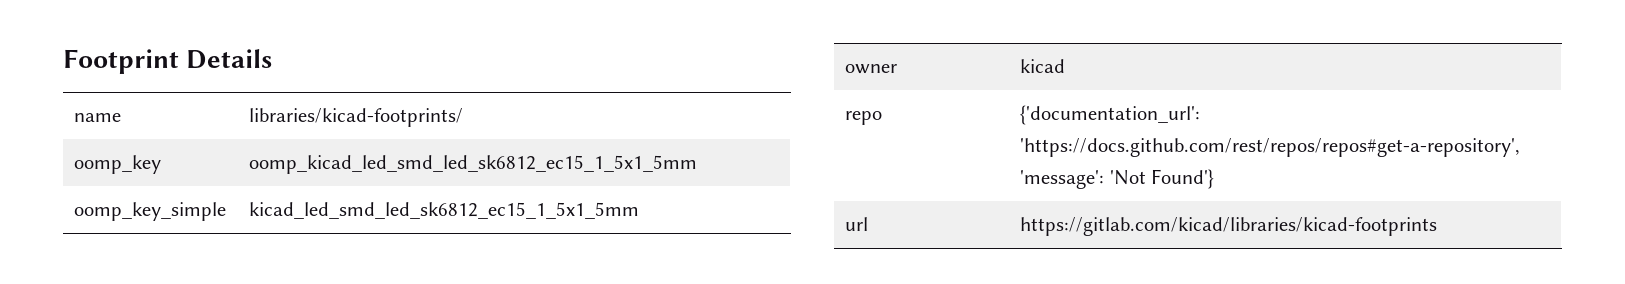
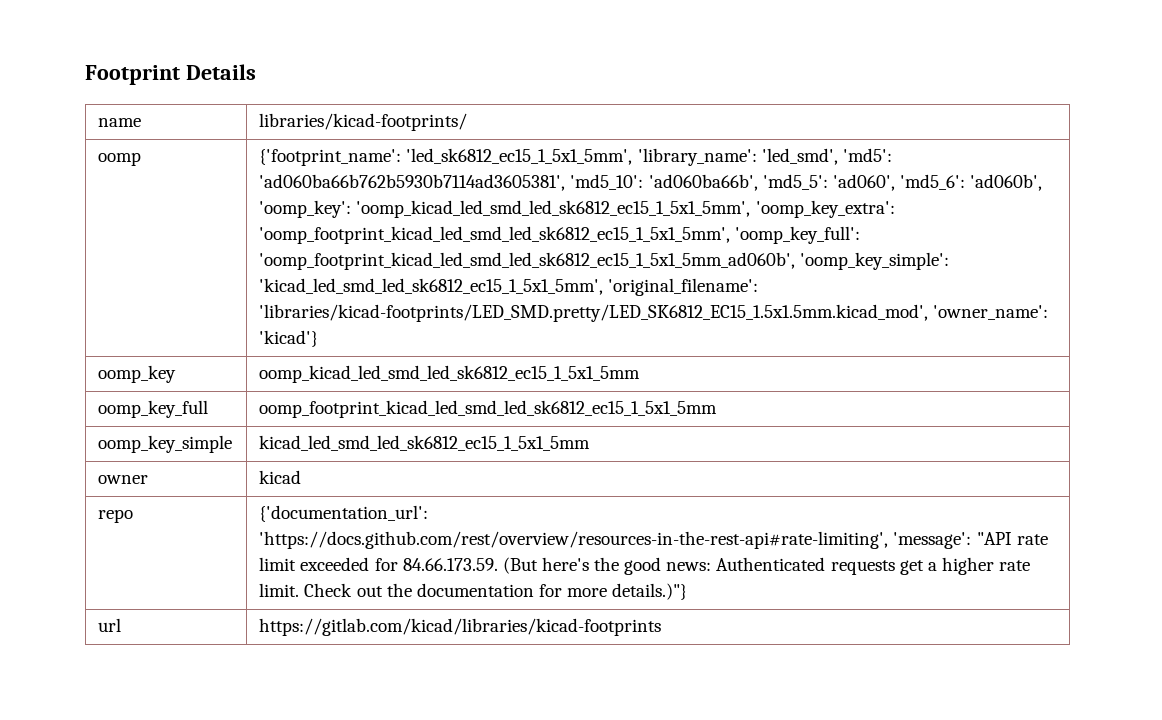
+ oomp | {'footprint_name': 'led_sk6812_ec15_1_5x1_5mm', 'library_name': 'led_smd', 'md5': 'ad060ba66b762b5930b7114ad3605381', 'md5_10': 'ad060ba66b', 'md5_5': 'ad060', 'md5_6': 'ad060b', 'oomp_key': 'oomp_kicad_led_smd_led_sk6812_ec15_1_5x1_5mm', 'oomp_key_extra': 'oomp_footprint_kicad_led_smd_led_sk6812_ec15_1_5x1_5mm', 'oomp_key_full': 'oomp_footprint_kicad_led_smd_led_sk6812_ec15_1_5x1_5mm_ad060b', 'oomp_key_simple': 'kicad_led_smd_led_sk6812_ec15_1_5x1_5mm', 'original_filename': 'libraries/kicad-footprints/LED_SMD.pretty/LED_SK6812_EC15_1.5x1.5mm.kicad_mod', 'owner_name': 'kicad'}
+ oomp_key_full | oomp_footprint_kicad_led_smd_led_sk6812_ec15_1_5x1_5mm
- repo | {'documentation_url': 'https://docs.github.com/rest/repos/repos#get-a-repository', 'message': 'Not Found'}
+ repo | {'documentation_url': 'https://docs.github.com/rest/overview/resources-in-the-rest-api#rate-limiting', 'message': "API rate limit exceeded for 84.66.173.59. (But here's the good news: Authenticated requests get a higher rate limit. Check out the documentation for more details.)"}

